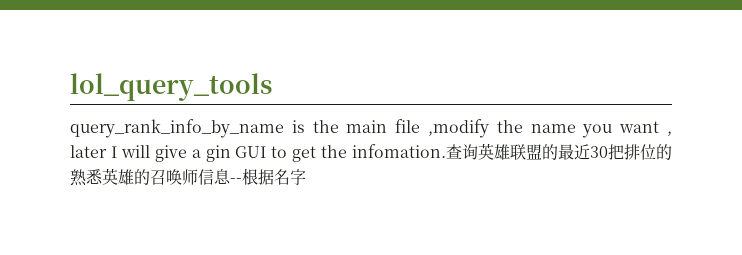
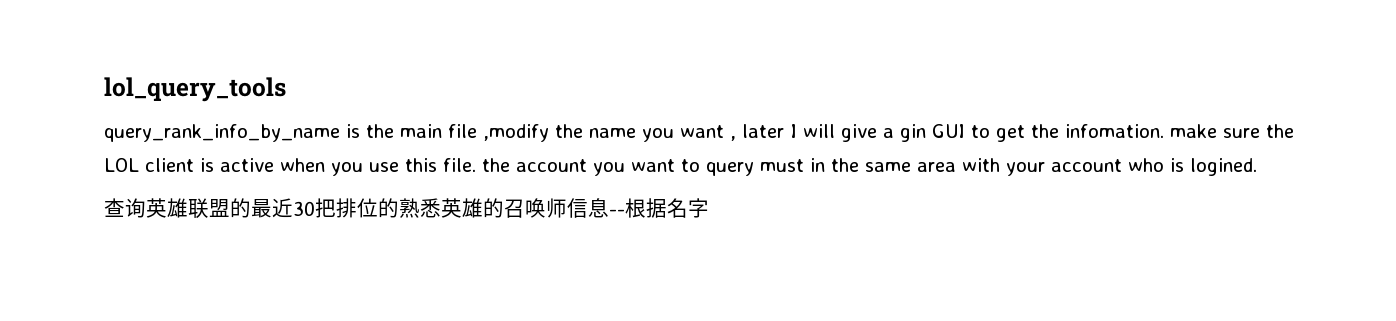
- query_rank_info_by_name is the main file ,modify the name you want , later I will give a gin GUI to get the infomation.查询英雄联盟的最近30把排位的熟悉英雄的召唤师信息--根据名字
+ query_rank_info_by_name is the main file ,modify the name you want , later I will give a gin GUI to get the infomation. make sure the LOL client is active when you use this file. the account you want to query must in the same area with your account who is logined.
+ 查询英雄联盟的最近30把排位的熟悉英雄的召唤师信息--根据名字

